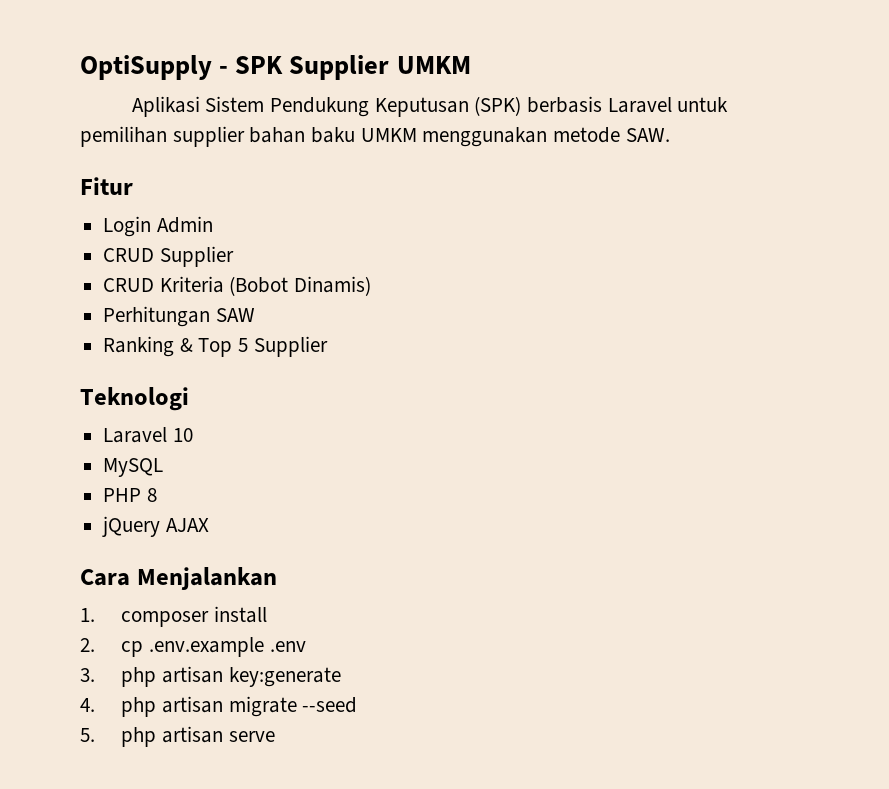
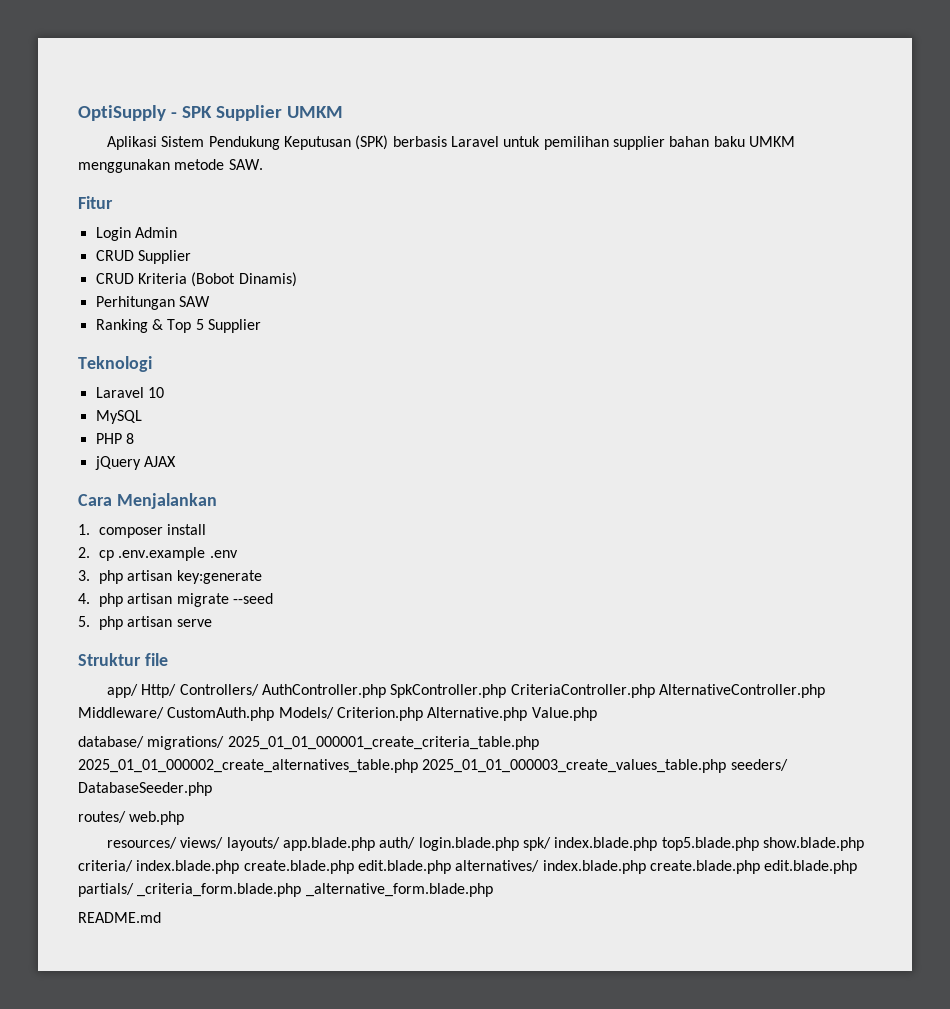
+ Struktur file
+ app/ Http/ Controllers/ AuthController.php SpkController.php CriteriaController.php AlternativeController.php Middleware/ CustomAuth.php Models/ Criterion.php Alternative.php Value.php
+ database/ migrations/ 2025_01_01_000001_create_criteria_table.php 2025_01_01_000002_create_alternatives_table.php 2025_01_01_000003_create_values_table.php seeders/ DatabaseSeeder.php
+ routes/ web.php
+ resources/ views/ layouts/ app.blade.php auth/ login.blade.php spk/ index.blade.php top5.blade.php show.blade.php criteria/ index.blade.php create.blade.php edit.blade.php alternatives/ index.blade.php create.blade.php edit.blade.php partials/ _criteria_form.blade.php _alternative_form.blade.php
+ README.md

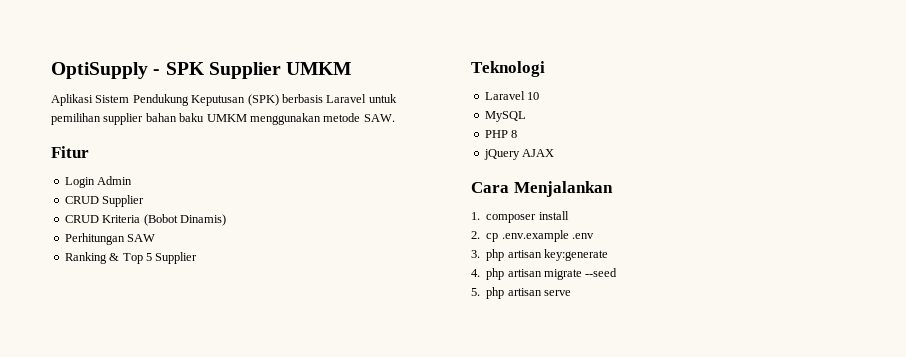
- Struktur file
- app/ Http/ Controllers/ AuthController.php SpkController.php CriteriaController.php AlternativeController.php Middleware/ CustomAuth.php Models/ Criterion.php Alternative.php Value.php
- database/ migrations/ 2025_01_01_000001_create_criteria_table.php 2025_01_01_000002_create_alternatives_table.php 2025_01_01_000003_create_values_table.php seeders/ DatabaseSeeder.php
- routes/ web.php
- resources/ views/ layouts/ app.blade.php auth/ login.blade.php spk/ index.blade.php top5.blade.php show.blade.php criteria/ index.blade.php create.blade.php edit.blade.php alternatives/ index.blade.php create.blade.php edit.blade.php partials/ _criteria_form.blade.php _alternative_form.blade.php
- README.md

